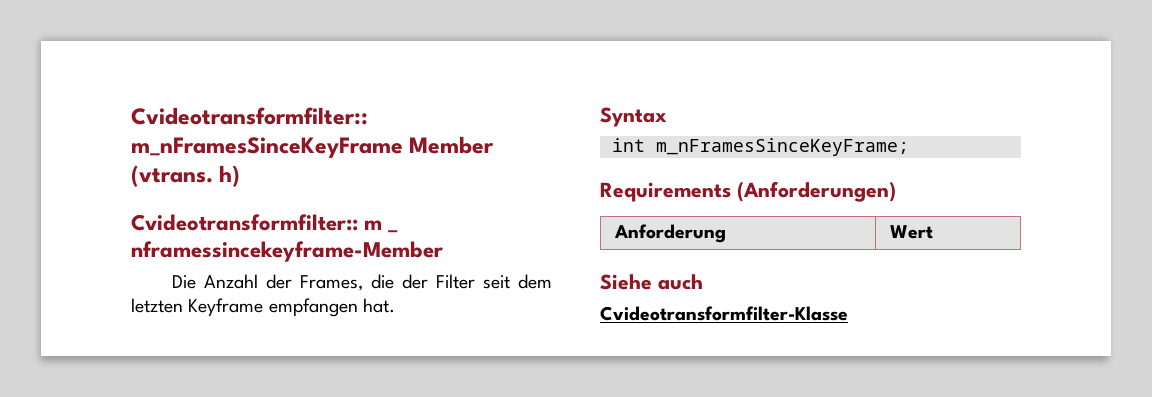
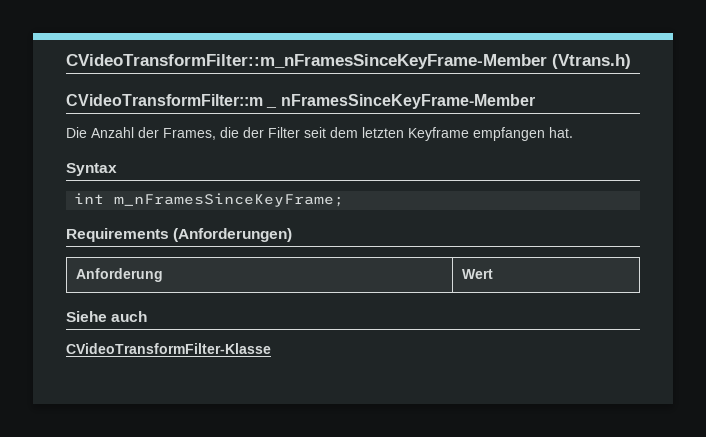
- Cvideotransformfilter:: m_nFramesSinceKeyFrame Member (vtrans. h)
- Cvideotransformfilter:: m _ nframessincekeyframe-Member
+ CVideoTransformFilter::m_nFramesSinceKeyFrame-Member (Vtrans.h)
+ CVideoTransformFilter::m _ nFramesSinceKeyFrame-Member
- Cvideotransformfilter-Klasse
+ CVideoTransformFilter-Klasse

